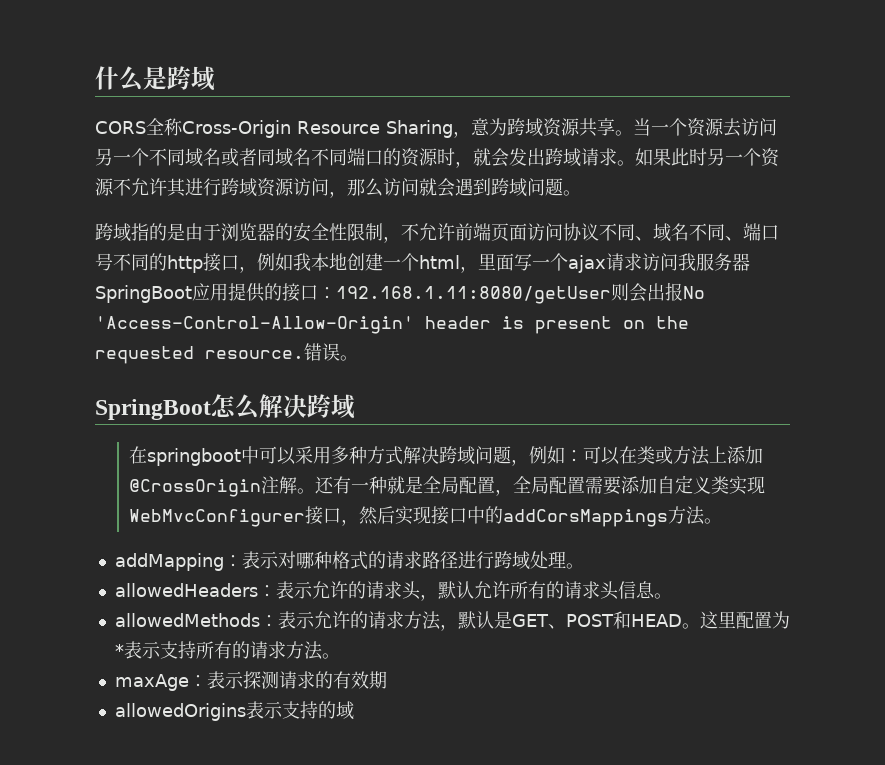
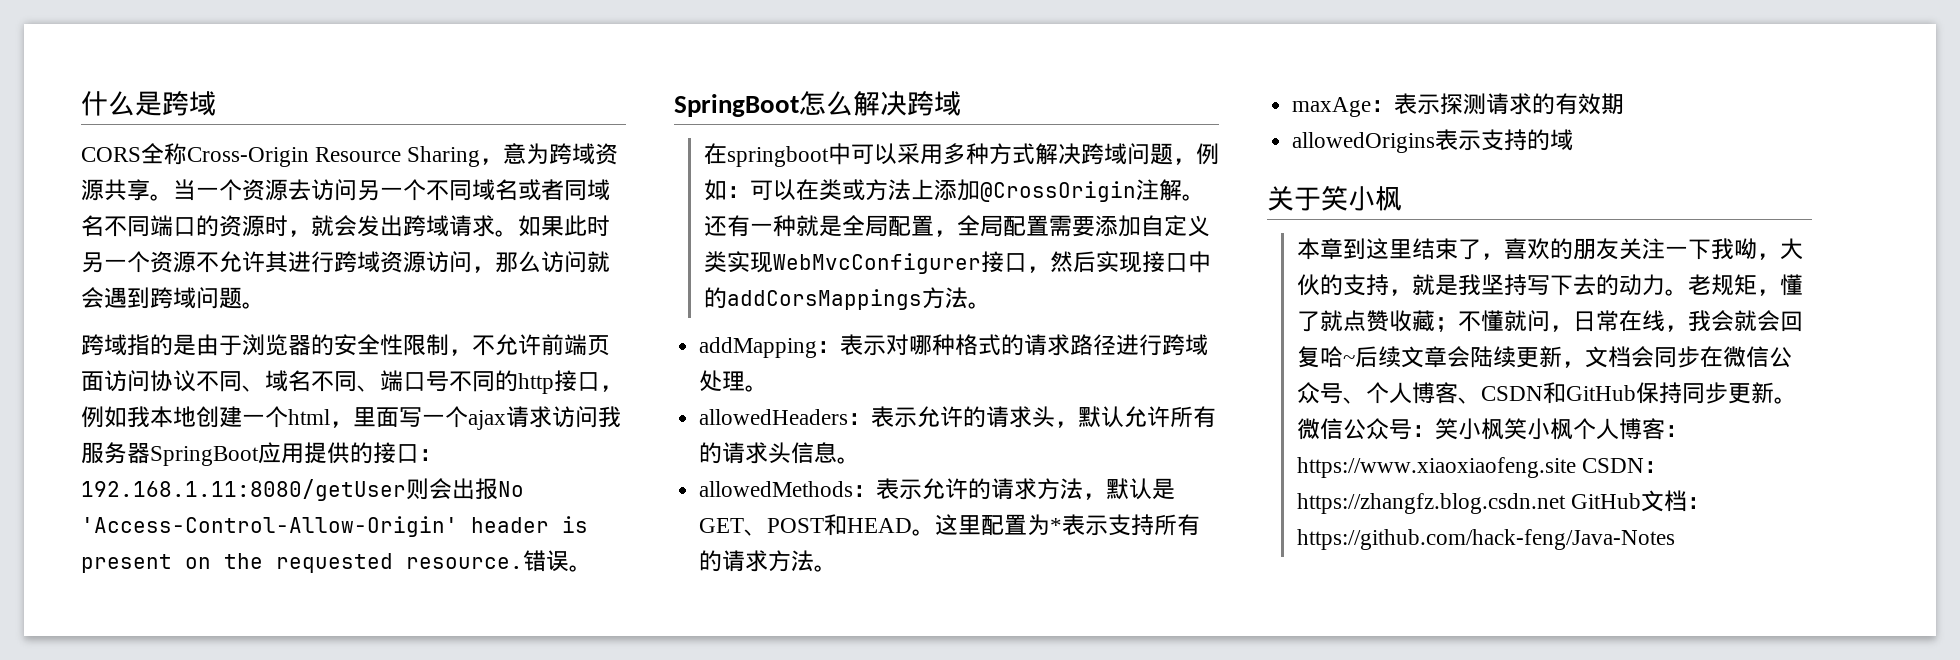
+ 关于笑小枫
+ 本章到这里结束了，喜欢的朋友关注一下我呦，大伙的支持，就是我坚持写下去的动力。老规矩，懂了就点赞收藏；不懂就问，日常在线，我会就会回复哈~后续文章会陆续更新，文档会同步在微信公众号、个人博客、CSDN和GitHub保持同步更新。微信公众号：笑小枫笑小枫个人博客：https://www.xiaoxiaofeng.site CSDN：https://zhangfz.blog.csdn.net GitHub文档：https://github.com/hack-feng/Java-Notes

